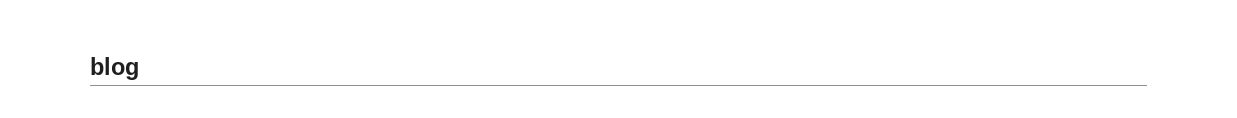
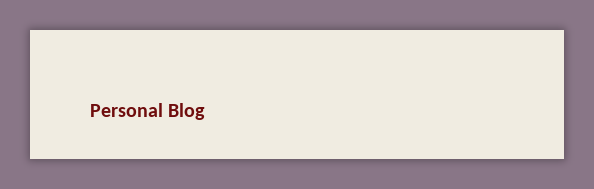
- blog
+ Personal Blog

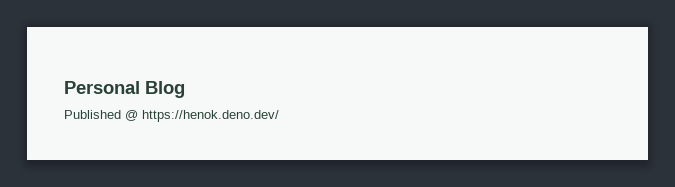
+ Published @ https://henok.deno.dev/

